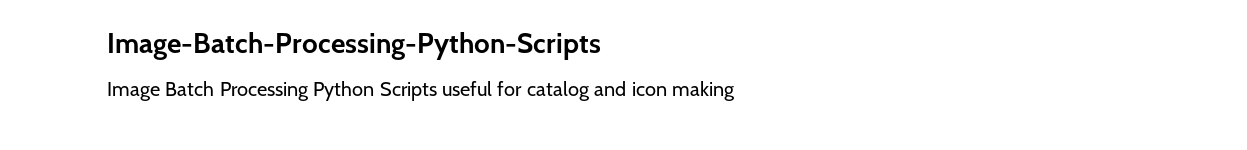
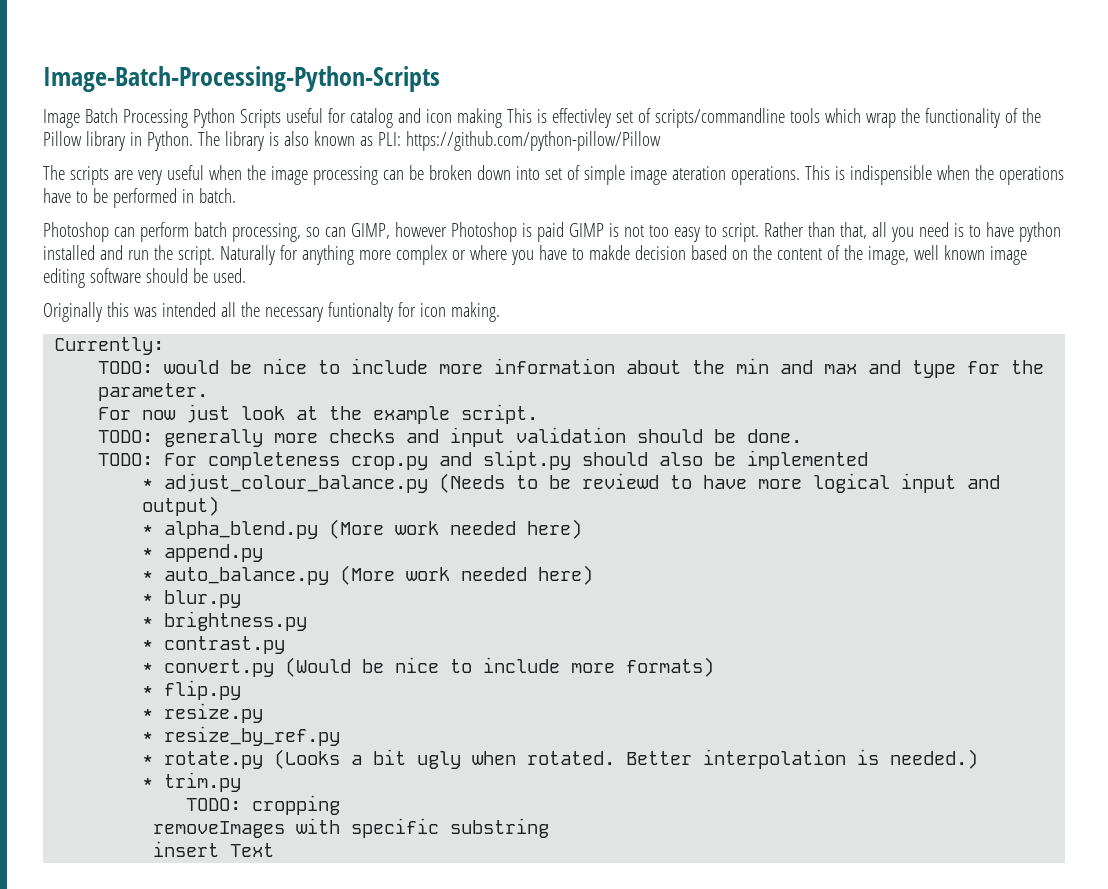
- Image Batch Processing Python Scripts useful for catalog and icon making
+ Image Batch Processing Python Scripts useful for catalog and icon making This is effectivley set of scripts/commandline tools which wrap the functionality of the Pillow library in Python. The library is also known as PLI: https://github.com/python-pillow/Pillow
+ The scripts are very useful when the image processing can be broken down into set of simple image ateration operations. This is indispensible when the operations have to be performed in batch.
+ Photoshop can perform batch processing, so can GIMP, however Photoshop is paid GIMP is not too easy to script. Rather than that, all you need is to have python installed and run the script. Naturally for anything more complex or where you have to makde decision based on the content of the image, well known image editing software should be used.
+ Originally this was intended all the necessary funtionalty for icon making.
+ Currently:
+ TODO: would be nice to include more information about the min and max and type for the parameter.
+ For now just look at the example script.
+ TODO: generally more checks and input validation should be done.
+ TODO: For completeness crop.py and slipt.py should also be implemented
+ * adjust_colour_balance.py (Needs to be reviewd to have more logical input and output)
+ * alpha_blend.py (More work needed here)
+ * append.py
+ * auto_balance.py (More work needed here)
+ * blur.py
+ * brightness.py
+ * contrast.py
+ * convert.py (Would be nice to include more formats)
+ * flip.py
+ * resize.py
+ * resize_by_ref.py
+ * rotate.py (Looks a bit ugly when rotated. Better interpolation is needed.)
+ * trim.py
+ TODO: cropping
+ removeImages with specific substring
+ insert Text

